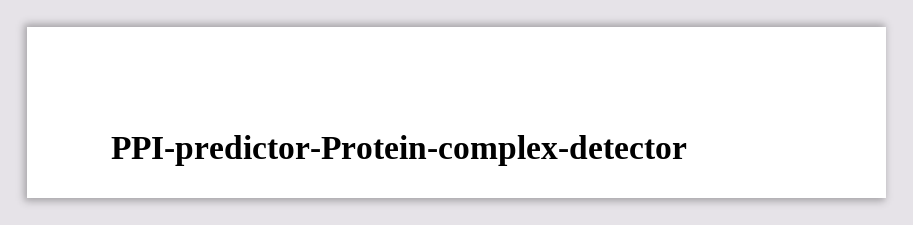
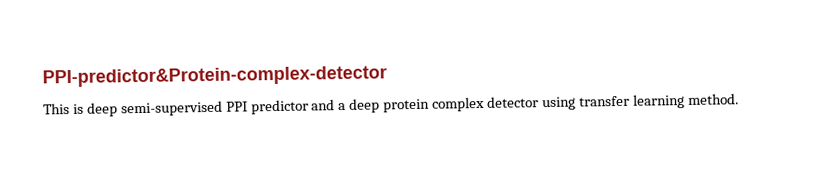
- PPI-predictor-Protein-complex-detector
+ PPI-predictor&Protein-complex-detector
+ This is deep semi-supervised PPI predictor and a deep protein complex detector using transfer learning method.

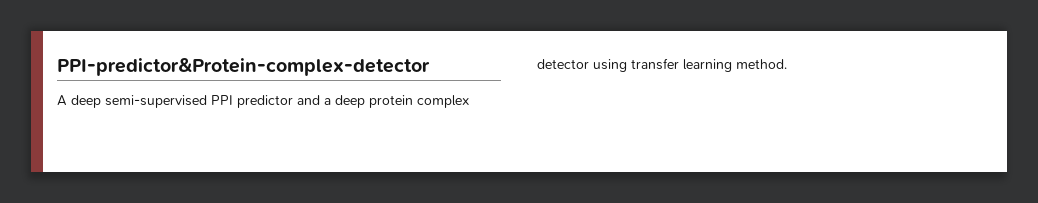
- This is deep semi-supervised PPI predictor and a deep protein complex detector using transfer learning method.
+ A deep semi-supervised PPI predictor and a deep protein complex detector using transfer learning method.

